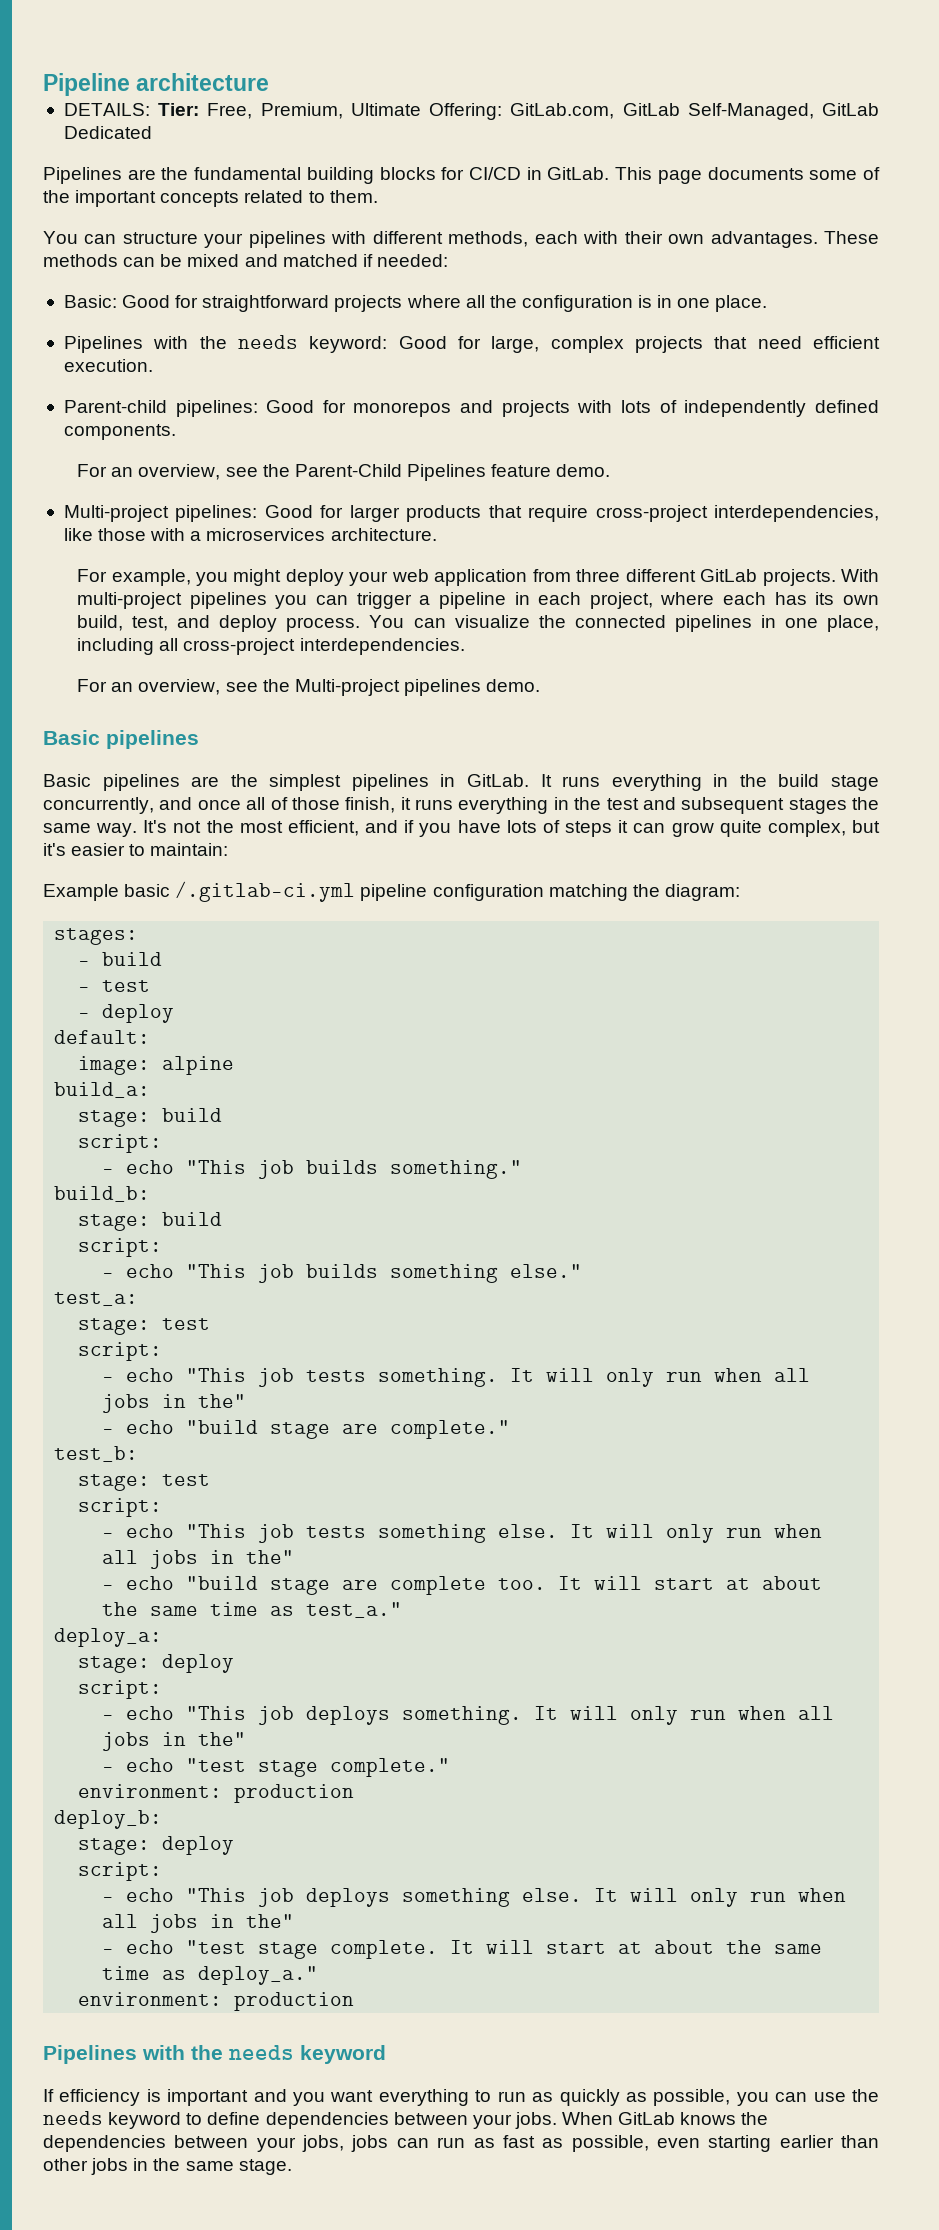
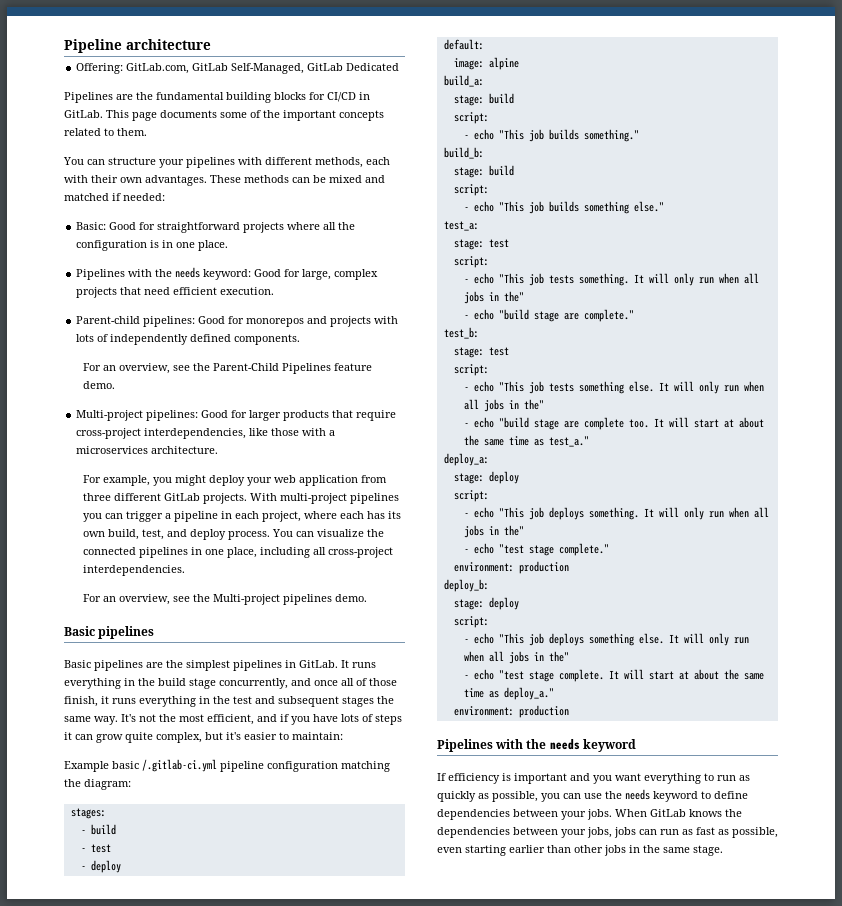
- DETAILS: Tier: Free, Premium, Ultimate Offering: GitLab.com, GitLab Self-Managed, GitLab Dedicated
+ Offering: GitLab.com, GitLab Self-Managed, GitLab Dedicated

